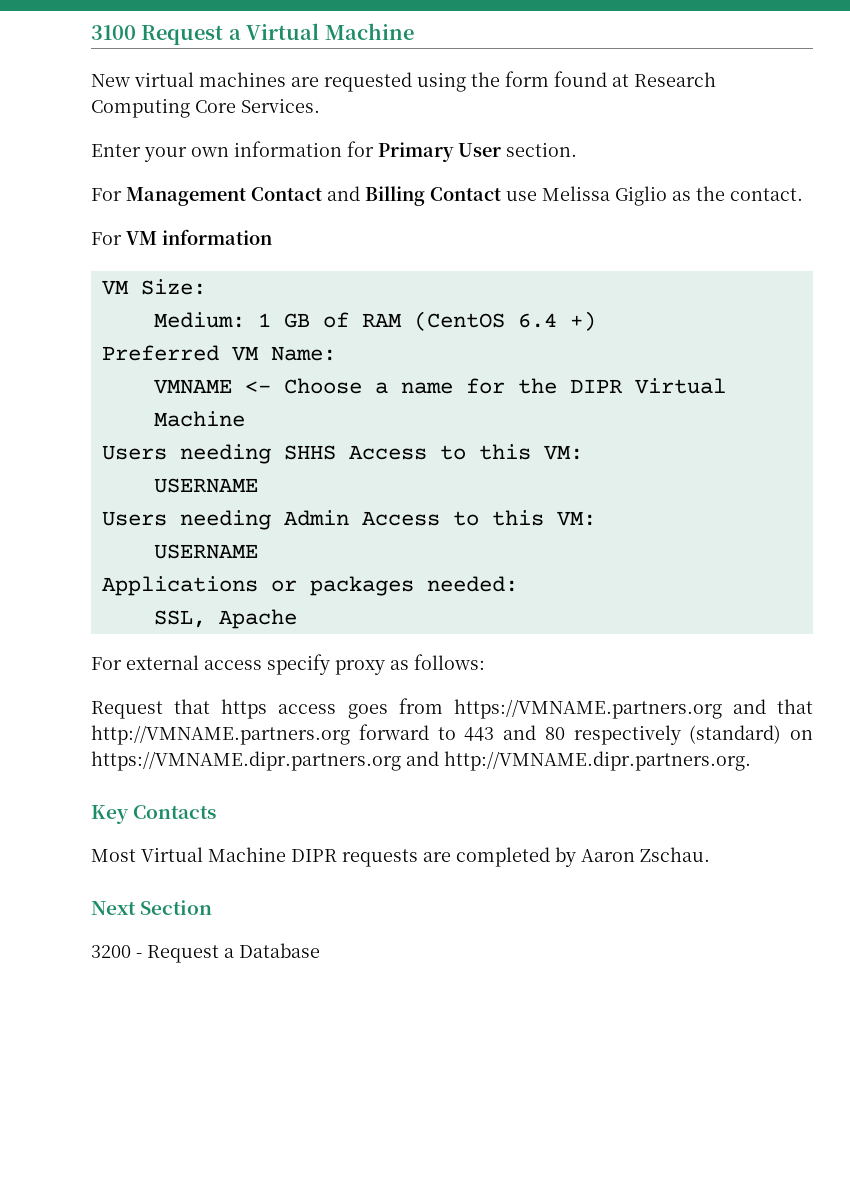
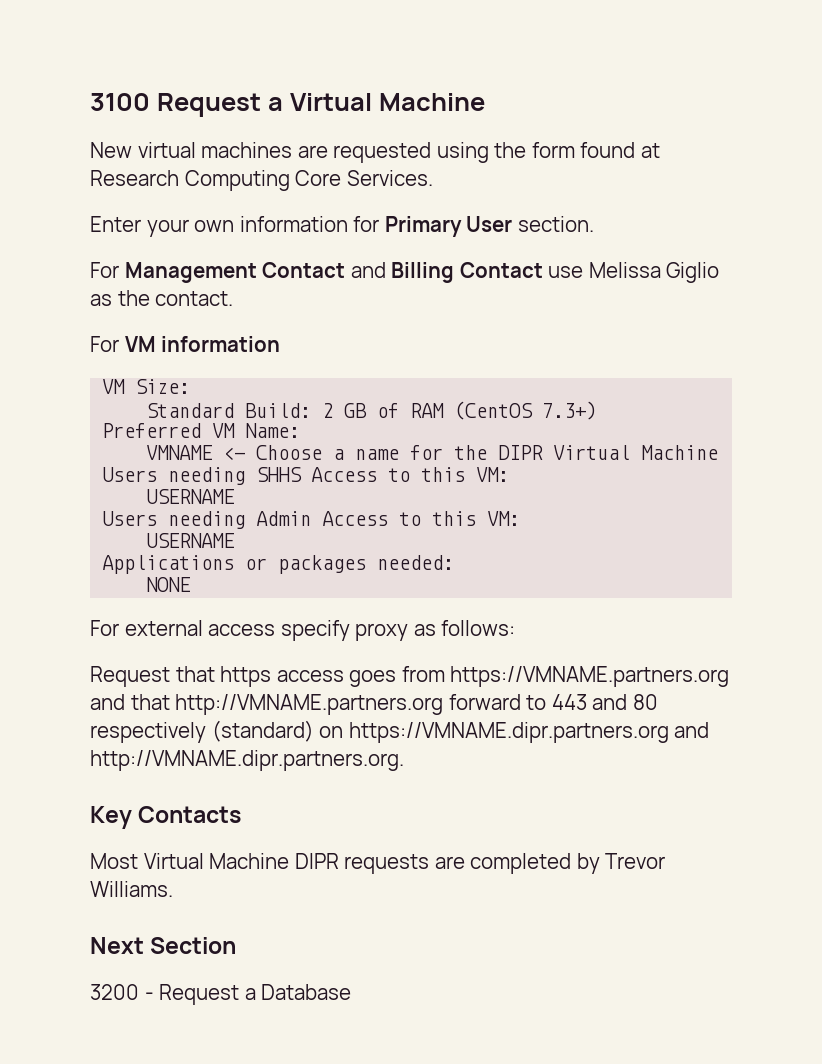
- Medium: 1 GB of RAM (CentOS 6.4 +)
+ Standard Build: 2 GB of RAM (CentOS 7.3+)
- SSL, Apache
+ NONE
- Most Virtual Machine DIPR requests are completed by Aaron Zschau.
+ Most Virtual Machine DIPR requests are completed by Trevor Williams.

